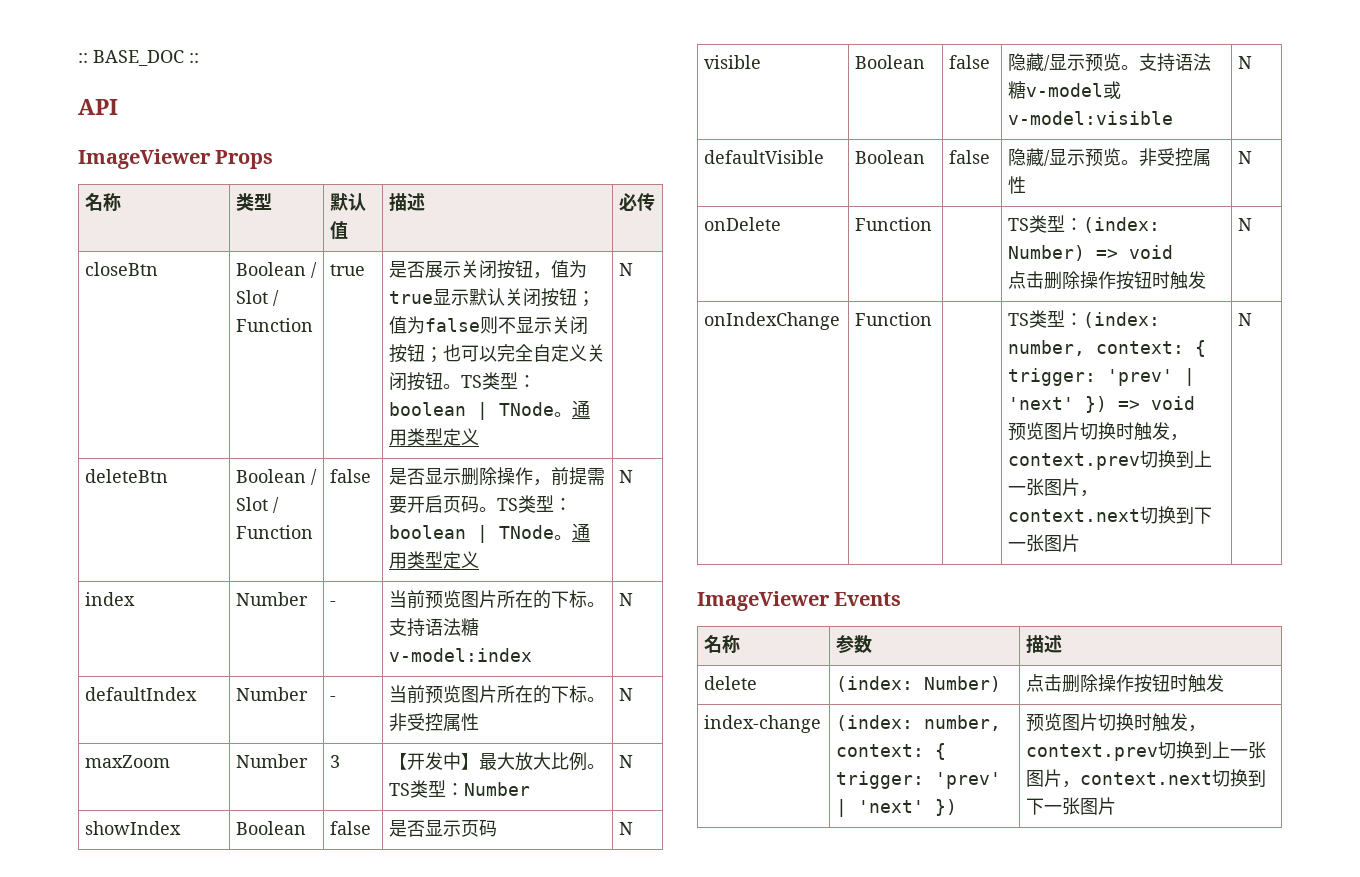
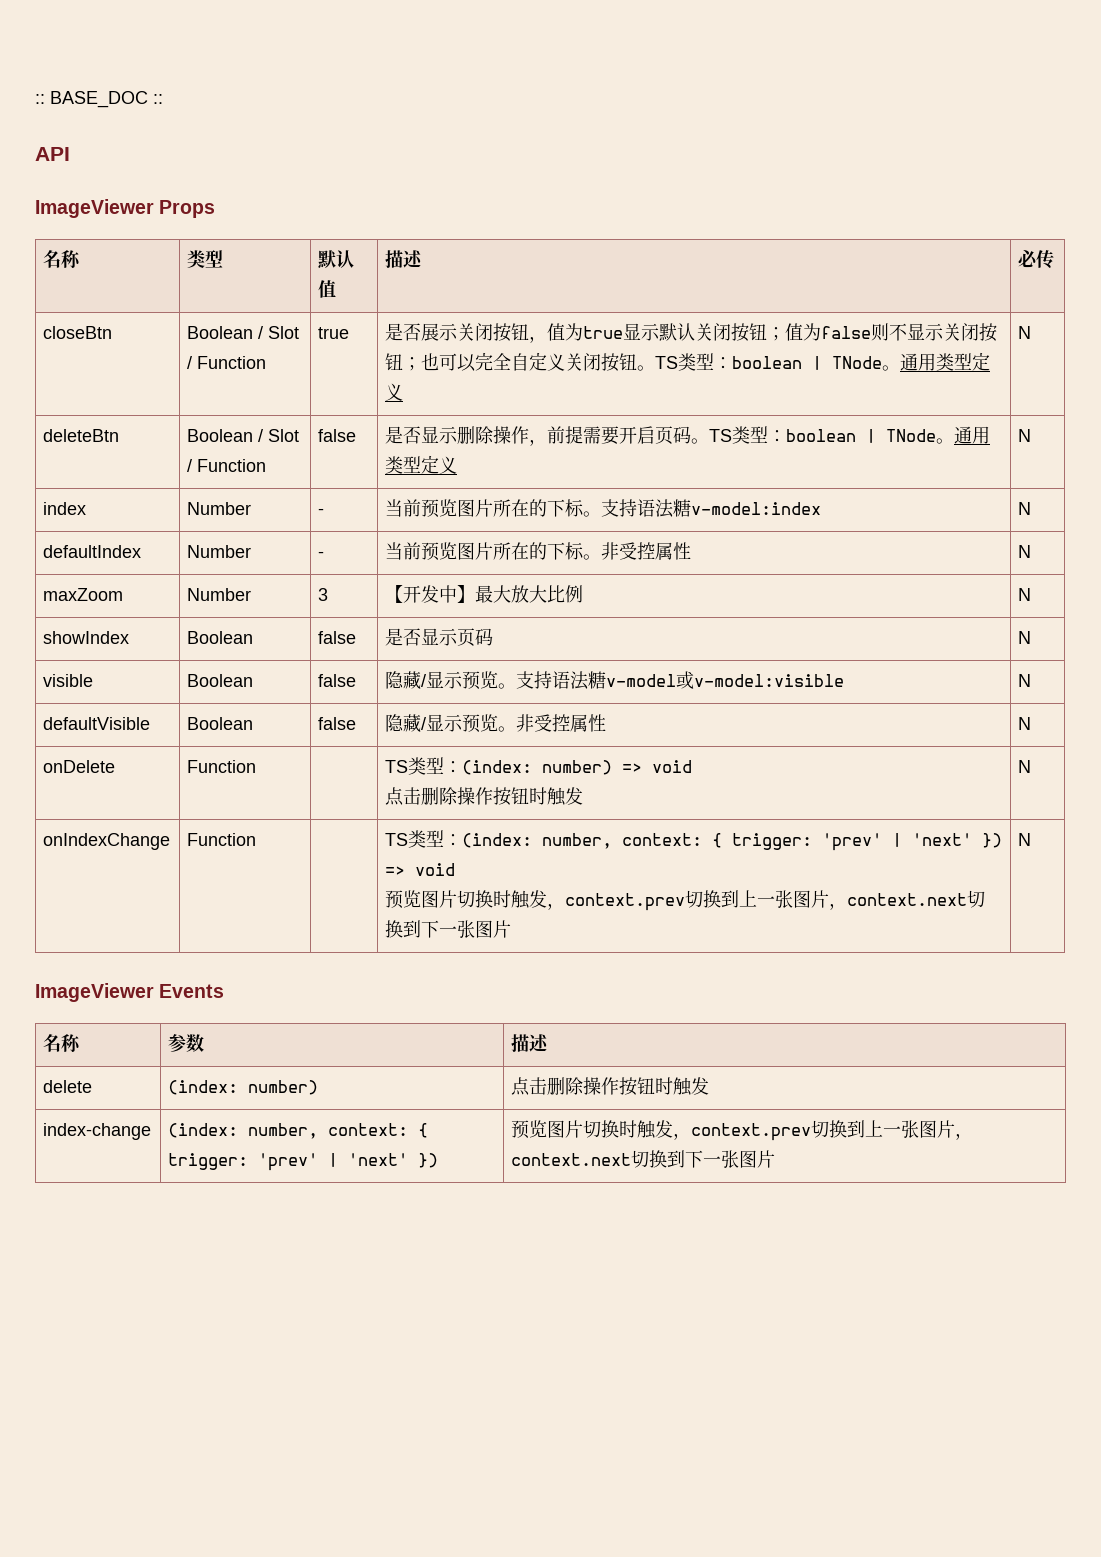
- maxZoom | Number | 3 | 【开发中】最大放大比例。TS类型：Number | N
+ maxZoom | Number | 3 | 【开发中】最大放大比例 | N
- onDelete | Function | | TS类型：(index: Number) => void
+ onDelete | Function | | TS类型：(index: number) => void
- delete | (index: Number) | 点击删除操作按钮时触发
+ delete | (index: number) | 点击删除操作按钮时触发

